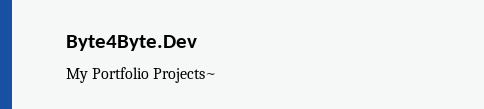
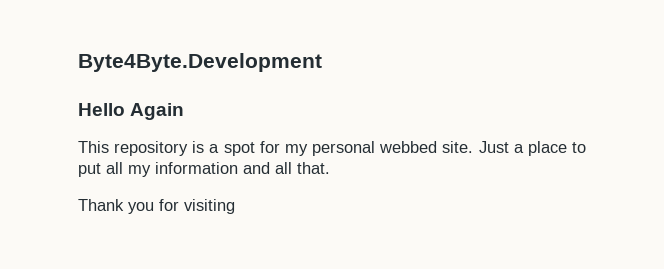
- Byte4Byte.Dev
- My Portfolio Projects~
+ Byte4Byte.Development
+ Hello Again
+ This repository is a spot for my personal webbed site. Just a place to put all my information and all that.
+ Thank you for visiting

